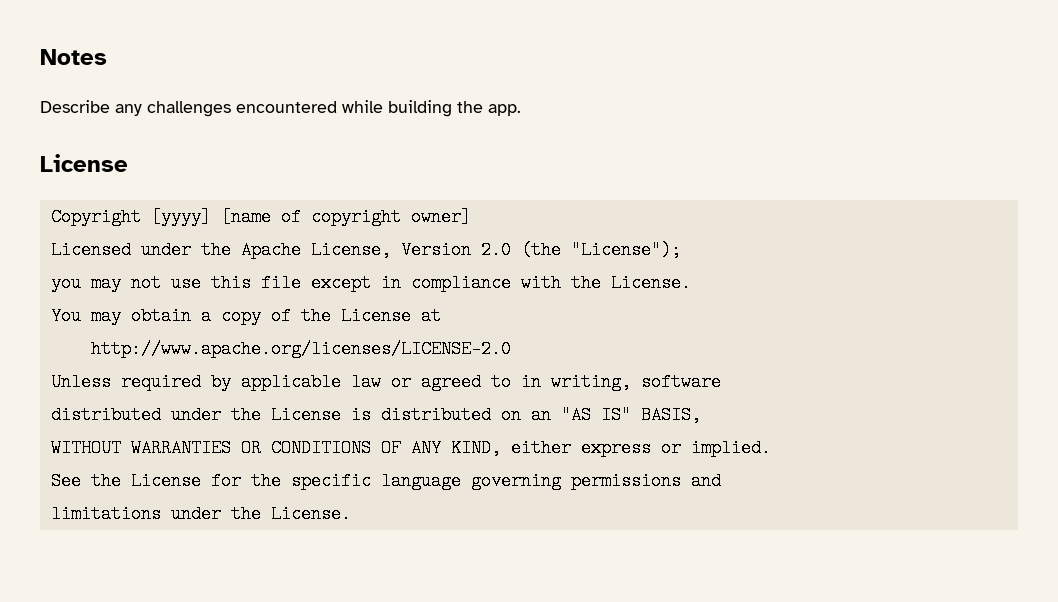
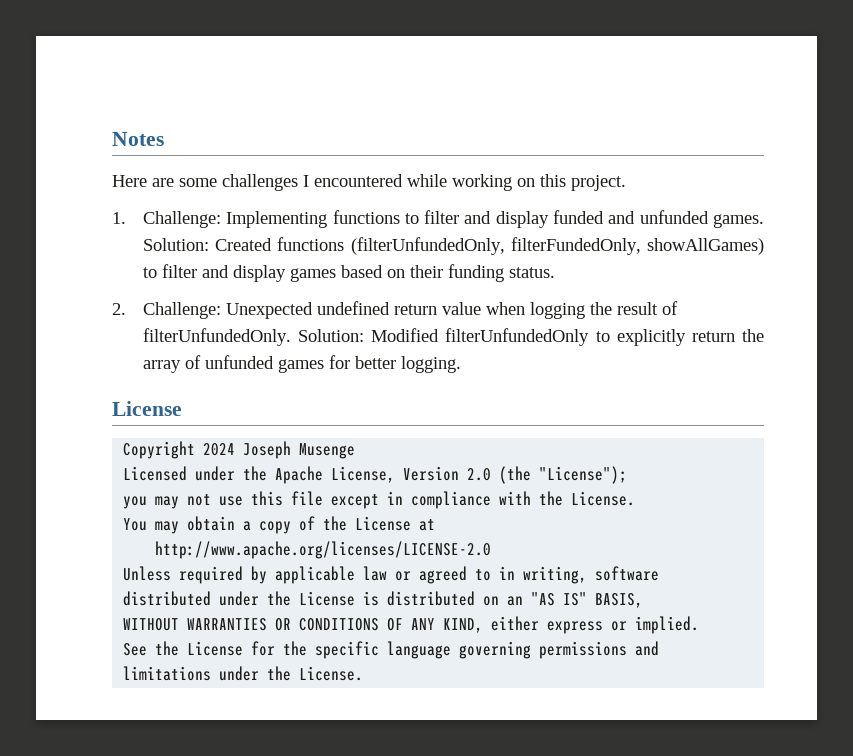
- Describe any challenges encountered while building the app.
+ Here are some challenges I encountered while working on this project.
+ 1. Challenge: Implementing functions to filter and display funded and unfunded games. Solution: Created functions (filterUnfundedOnly, filterFundedOnly, showAllGames) to filter and display games based on their funding status.
+ 2. Challenge: Unexpected undefined return value when logging the result of filterUnfundedOnly. Solution: Modified filterUnfundedOnly to explicitly return the array of unfunded games for better logging.
  License
- Copyright [yyyy] [name of copyright owner]
+ Copyright 2024 Joseph Musenge

